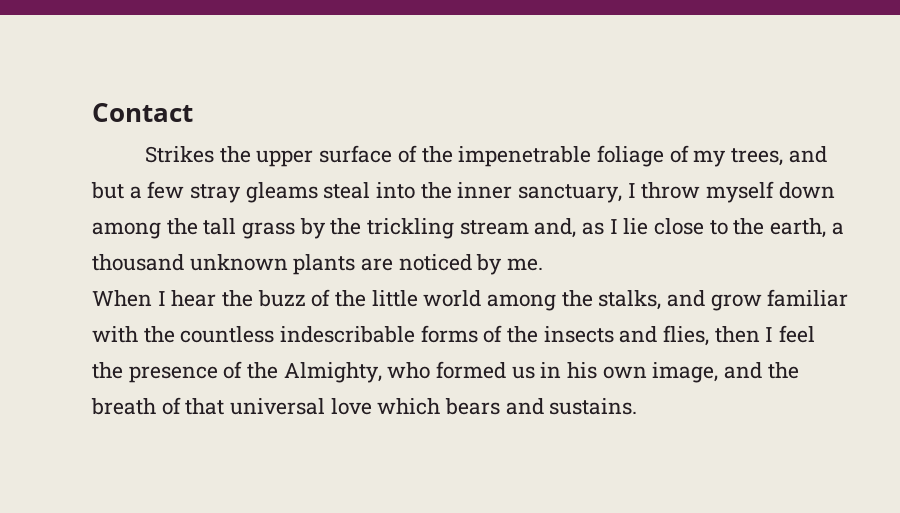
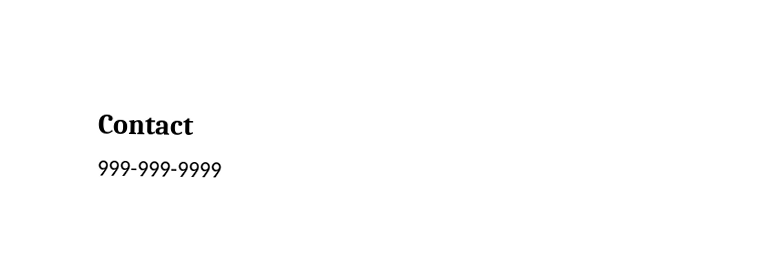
- Strikes the upper surface of the impenetrable foliage of my trees, and but a few stray gleams steal into the inner sanctuary, I throw myself down among the tall grass by the trickling stream and, as I lie close to the earth, a thousand unknown plants are noticed by me.
- When I hear the buzz of the little world among the stalks, and grow familiar with the countless indescribable forms of the insects and flies, then I feel the presence of the Almighty, who formed us in his own image, and the breath of that universal love which bears and sustains.
+ 999-999-9999

